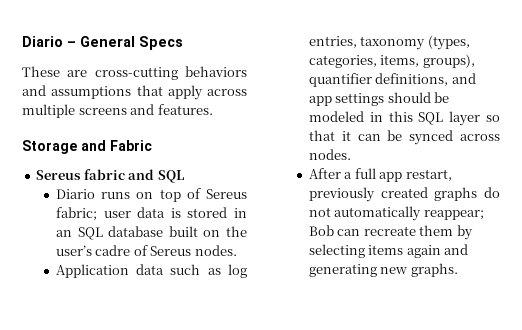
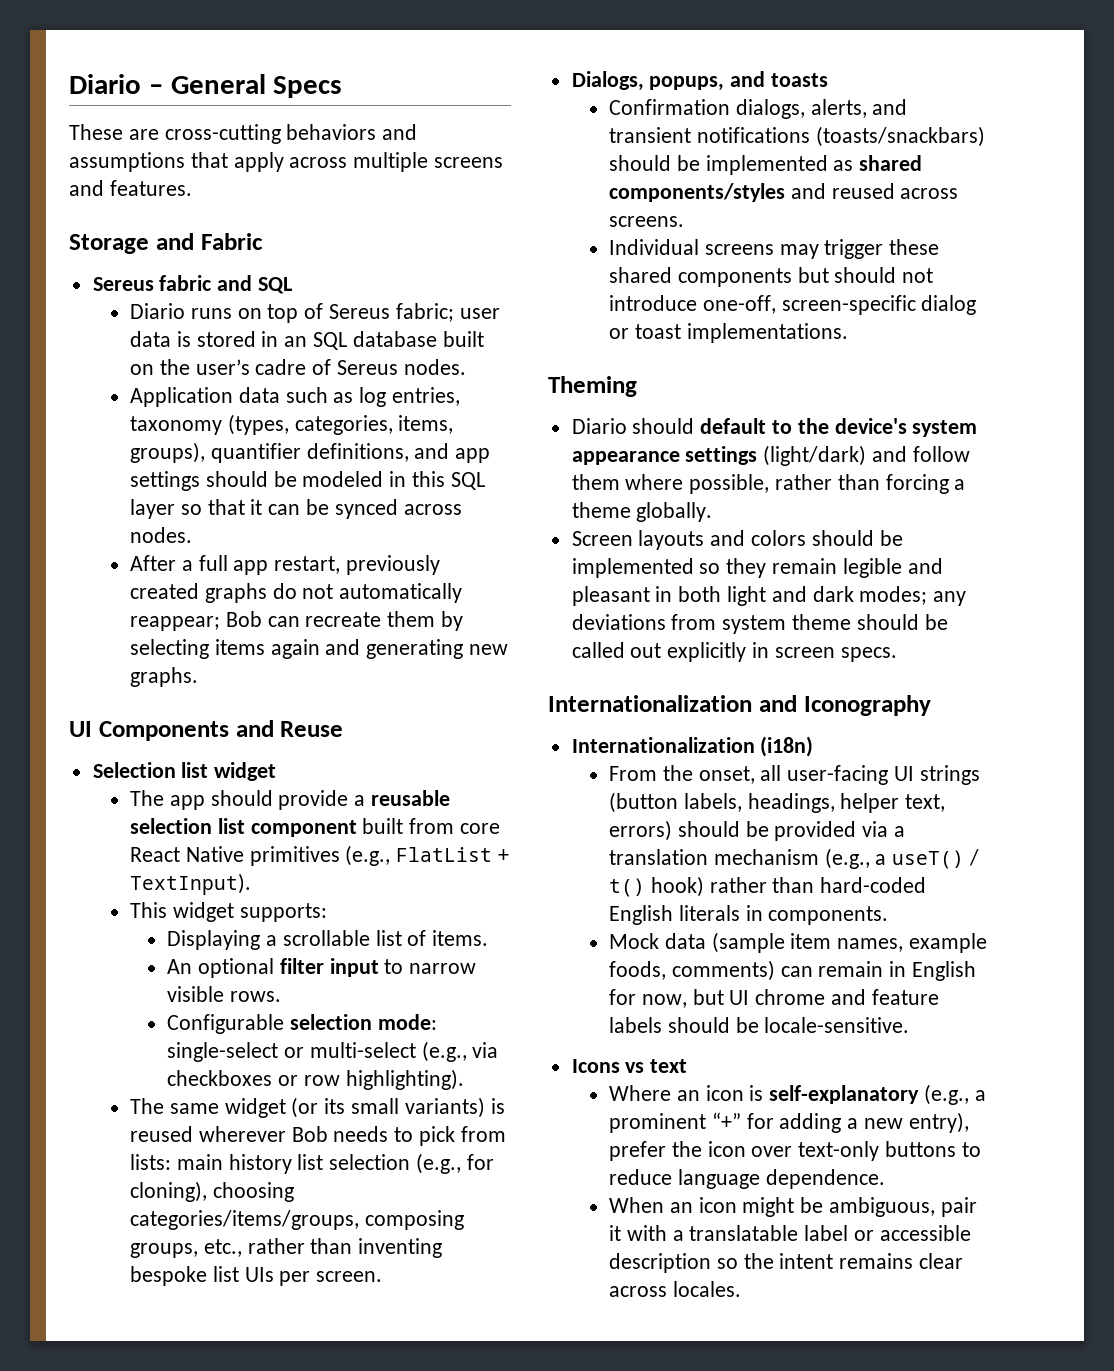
+ UI Components and Reuse
+ Selection list widget
+ The app should provide a reusable selection list component built from core React Native primitives (e.g., FlatList + TextInput).
+ This widget supports:
+ Displaying a scrollable list of items.
+ An optional filter input to narrow visible rows.
+ Configurable selection mode: single-select or multi-select (e.g., via checkboxes or row highlighting).
+ The same widget (or its small variants) is reused wherever Bob needs to pick from lists: main history list selection (e.g., for cloning), choosing categories/items/groups, composing groups, etc., rather than inventing bespoke list UIs per screen.
+ Dialogs, popups, and toasts
+ Confirmation dialogs, alerts, and transient notifications (toasts/snackbars) should be implemented as shared components/styles and reused across screens.
+ Individual screens may trigger these shared components but should not introduce one-off, screen-specific dialog or toast implementations.
+ Theming
+ Diario should default to the device's system appearance settings (light/dark) and follow them where possible, rather than forcing a theme globally.
+ Screen layouts and colors should be implemented so they remain legible and pleasant in both light and dark modes; any deviations from system theme should be called out explicitly in screen specs.
+ Internationalization and Iconography
+ Internationalization (i18n)
+ From the onset, all user-facing UI strings (button labels, headings, helper text, errors) should be provided via a translation mechanism (e.g., a useT() / t() hook) rather than hard-coded English literals in components.
+ Mock data (sample item names, example foods, comments) can remain in English for now, but UI chrome and feature labels should be locale-sensitive.
+ Icons vs text
+ Where an icon is self-explanatory (e.g., a prominent “+” for adding a new entry), prefer the icon over text-only buttons to reduce language dependence.
+ When an icon might be ambiguous, pair it with a translatable label or accessible description so the intent remains clear across locales.

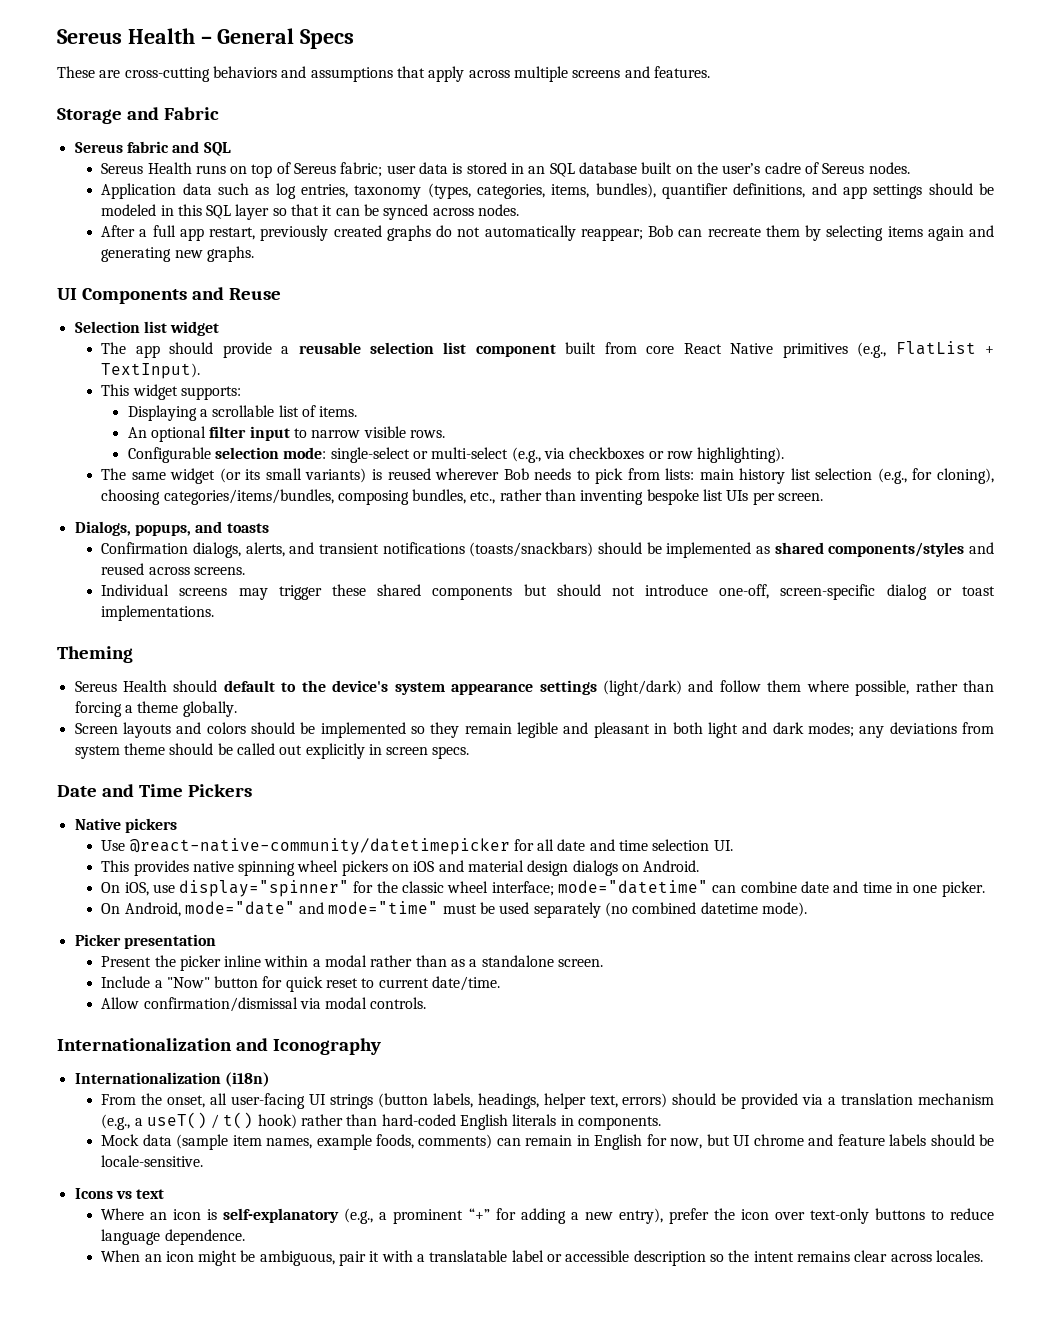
- Diario – General Specs
+ Sereus Health – General Specs
- Diario runs on top of Sereus fabric; user data is stored in an SQL database built on the user’s cadre of Sereus nodes.
+ Sereus Health runs on top of Sereus fabric; user data is stored in an SQL database built on the user’s cadre of Sereus nodes.
- Application data such as log entries, taxonomy (types, categories, items, groups), quantifier definitions, and app settings should be modeled in this SQL layer so that it can be synced across nodes.
+ Application data such as log entries, taxonomy (types, categories, items, bundles), quantifier definitions, and app settings should be modeled in this SQL layer so that it can be synced across nodes.
- The same widget (or its small variants) is reused wherever Bob needs to pick from lists: main history list selection (e.g., for cloning), choosing categories/items/groups, composing groups, etc., rather than inventing bespoke list UIs per screen.
+ The same widget (or its small variants) is reused wherever Bob needs to pick from lists: main history list selection (e.g., for cloning), choosing categories/items/bundles, composing bundles, etc., rather than inventing bespoke list UIs per screen.
- Diario should default to the device's system appearance settings (light/dark) and follow them where possible, rather than forcing a theme globally.
+ Sereus Health should default to the device's system appearance settings (light/dark) and follow them where possible, rather than forcing a theme globally.
+ Date and Time Pickers
+ Native pickers
+ Use @react-native-community/datetimepicker for all date and time selection UI.
+ This provides native spinning wheel pickers on iOS and material design dialogs on Android.
+ On iOS, use display="spinner" for the classic wheel interface; mode="datetime" can combine date and time in one picker.
+ On Android, mode="date" and mode="time" must be used separately (no combined datetime mode).
+ Picker presentation
+ Present the picker inline within a modal rather than as a standalone screen.
+ Include a "Now" button for quick reset to current date/time.
+ Allow confirmation/dismissal via modal controls.

